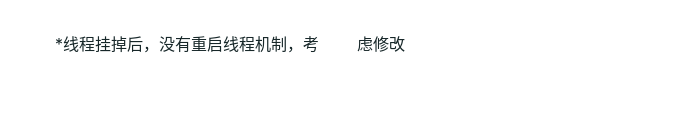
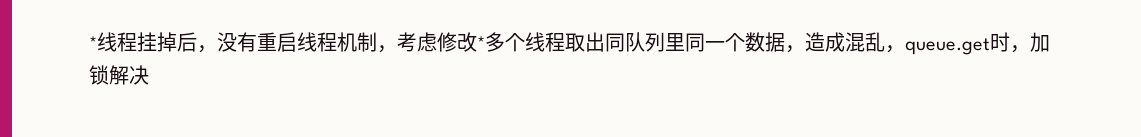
- *线程挂掉后，没有重启线程机制，考虑修改
+ *线程挂掉后，没有重启线程机制，考虑修改*多个线程取出同队列里同一个数据，造成混乱，queue.get时，加锁解决

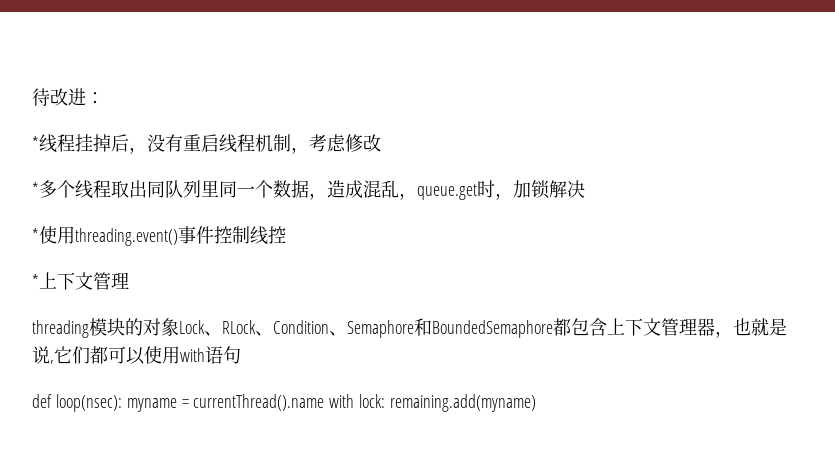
+ 待改进：
- *线程挂掉后，没有重启线程机制，考虑修改*多个线程取出同队列里同一个数据，造成混乱，queue.get时，加锁解决
+ *线程挂掉后，没有重启线程机制，考虑修改
+ *多个线程取出同队列里同一个数据，造成混乱，queue.get时，加锁解决
+ *使用threading.event()事件控制线控
+ *上下文管理
+ threading模块的对象Lock、RLock、Condition、Semaphore和BoundedSemaphore都包含上下文管理器，也就是说,它们都可以使用with语句
+ def loop(nsec): myname = currentThread().name with lock: remaining.add(myname)

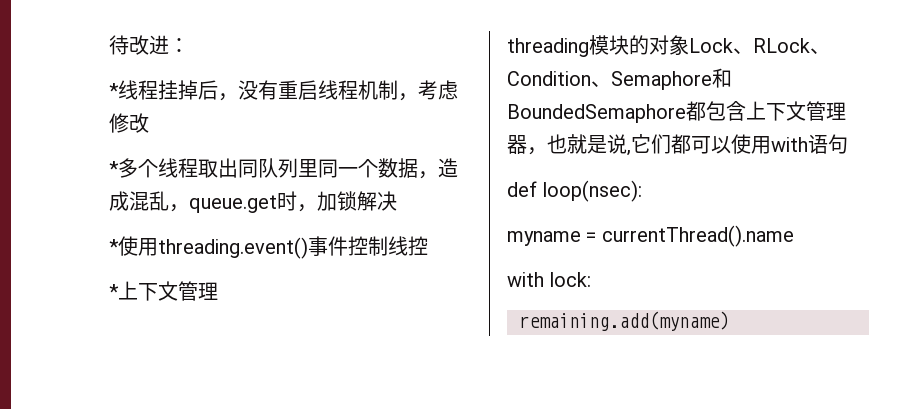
- def loop(nsec): myname = currentThread().name with lock: remaining.add(myname)
+ def loop(nsec):
+ myname = currentThread().name
+ with lock:
+ remaining.add(myname)

